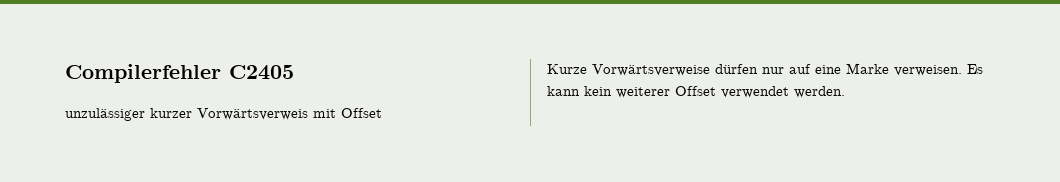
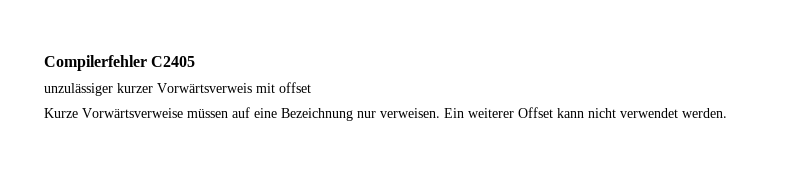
- unzulässiger kurzer Vorwärtsverweis mit Offset
+ unzulässiger kurzer Vorwärtsverweis mit offset
- Kurze Vorwärtsverweise dürfen nur auf eine Marke verweisen. Es kann kein weiterer Offset verwendet werden.
+ Kurze Vorwärtsverweise müssen auf eine Bezeichnung nur verweisen. Ein weiterer Offset kann nicht verwendet werden.

